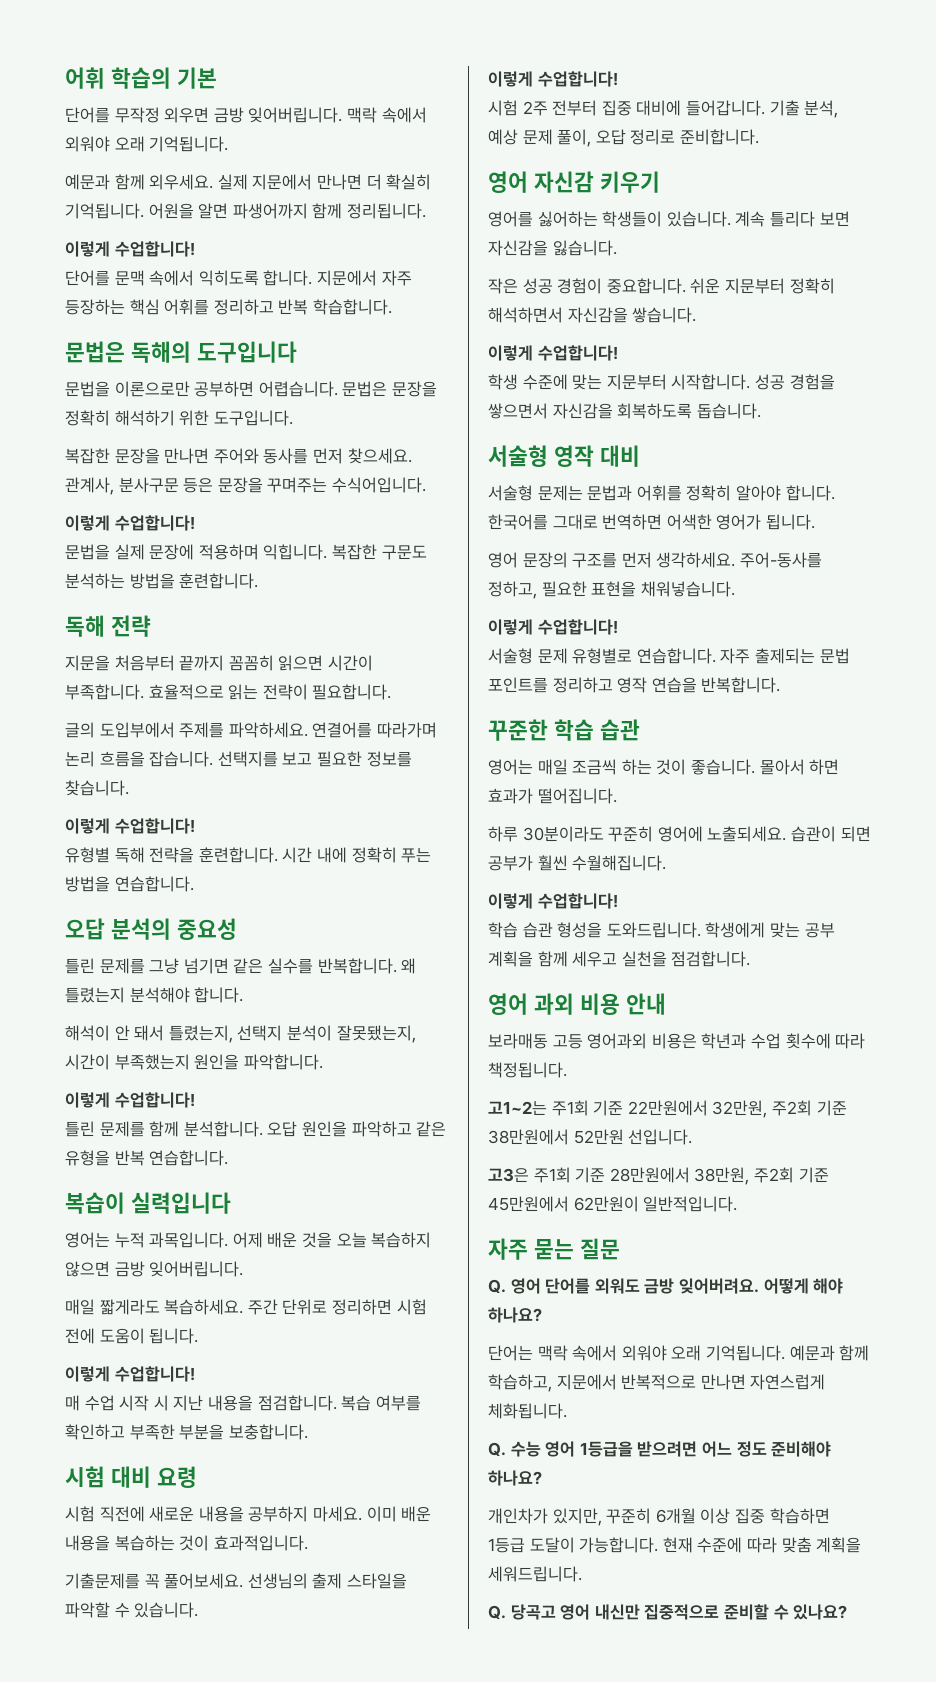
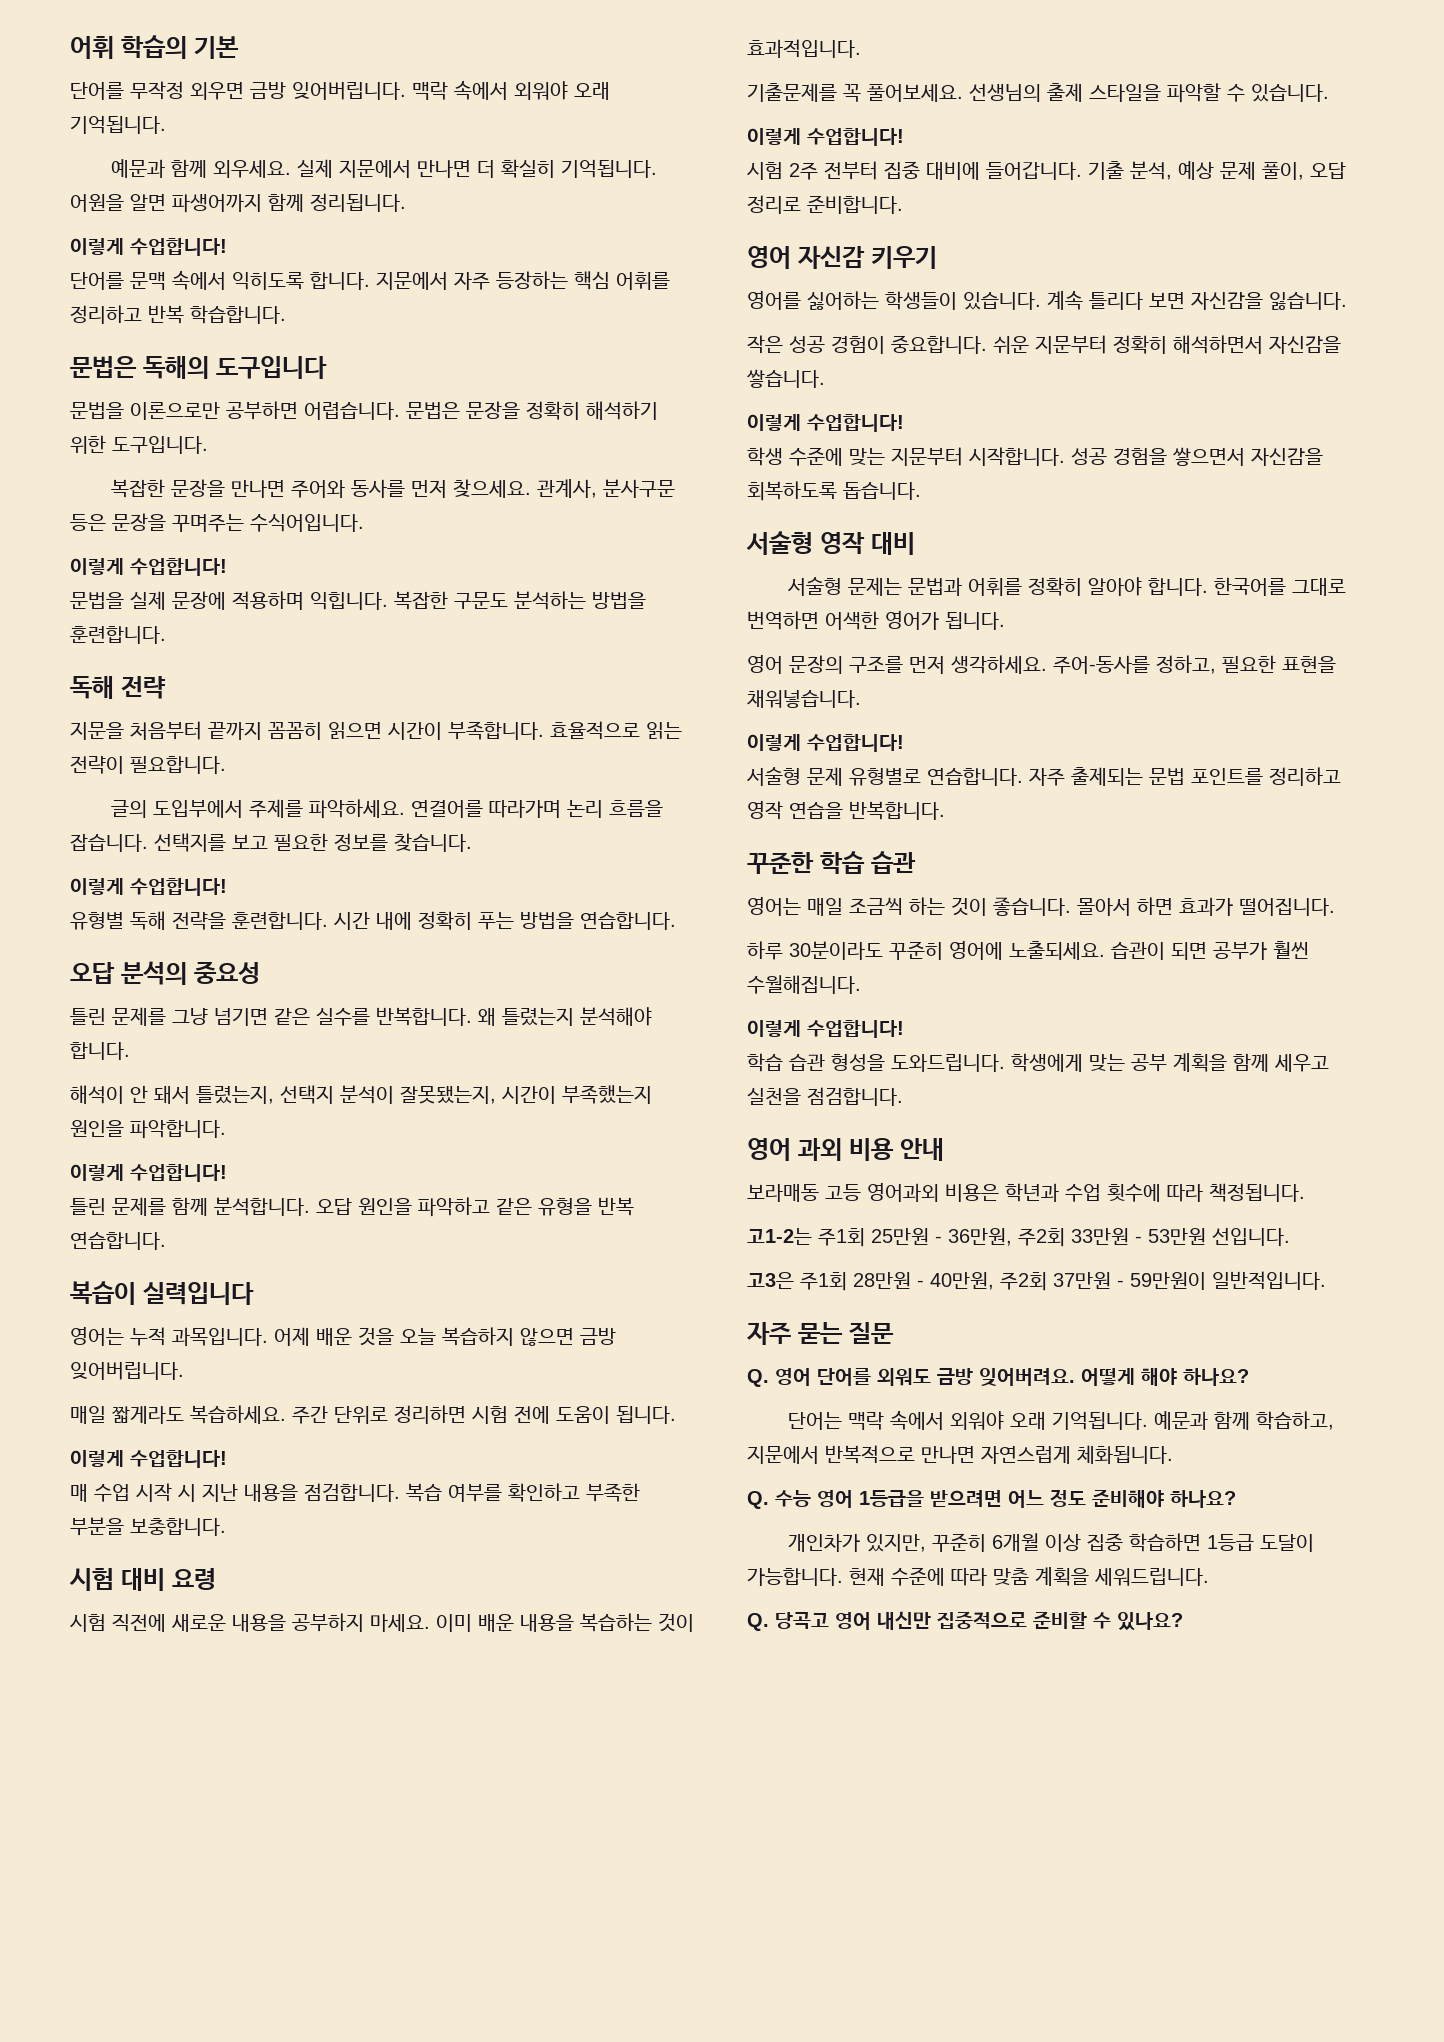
- 고1~2는 주1회 기준 22만원에서 32만원, 주2회 기준 38만원에서 52만원 선입니다.
- 고3은 주1회 기준 28만원에서 38만원, 주2회 기준 45만원에서 62만원이 일반적입니다.
+ 고1-2는 주1회 25만원 - 36만원, 주2회 33만원 - 53만원 선입니다.
+ 고3은 주1회 28만원 - 40만원, 주2회 37만원 - 59만원이 일반적입니다.

